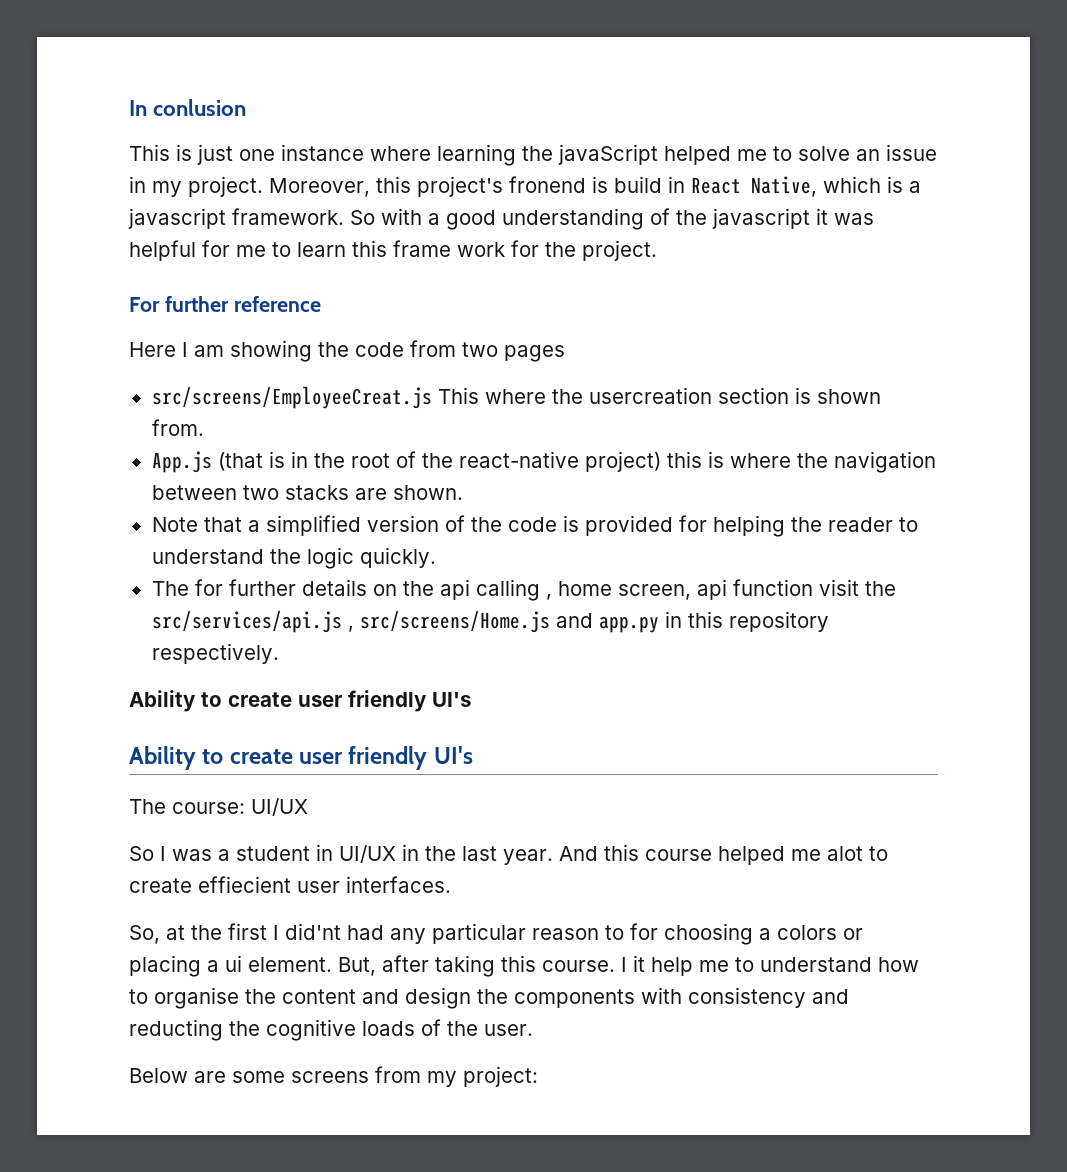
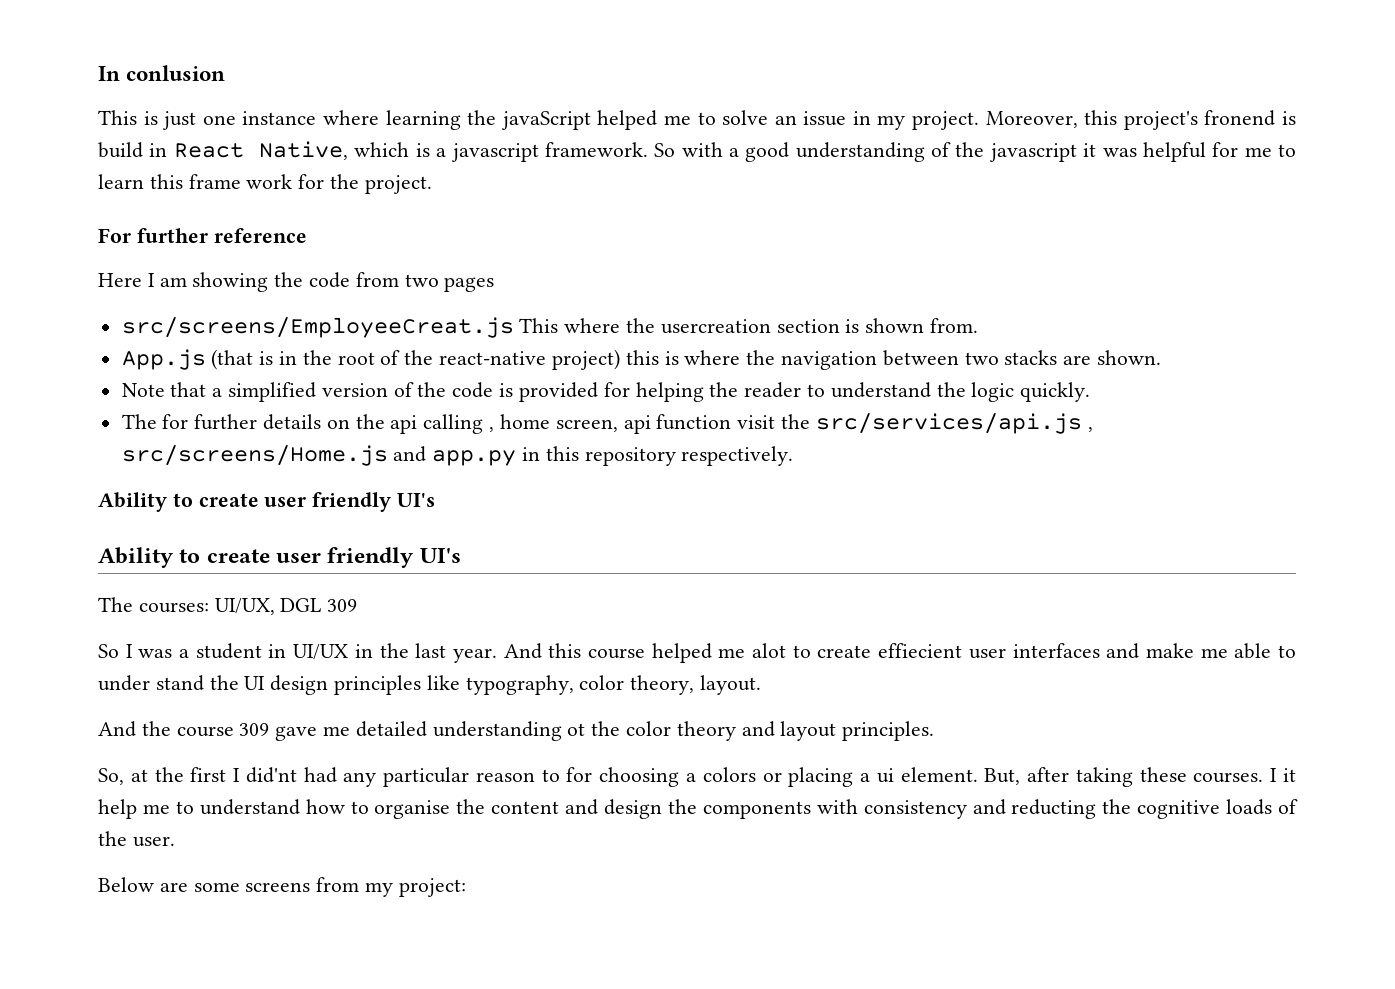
- The course: UI/UX
+ The courses: UI/UX, DGL 309
- And this course helped me alot to create effiecient user interfaces.
+ And this course helped me alot to create effiecient user interfaces and make me able to under stand the UI design principles like typography, color theory, layout.
+ And the course 309 gave me detailed understanding ot the color theory and layout principles.
- But, after taking this course.
+ But, after taking these courses.

